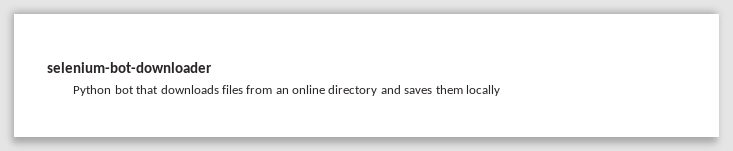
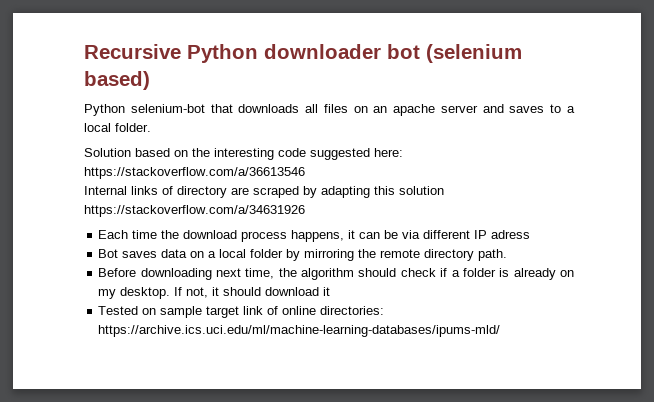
- selenium-bot-downloader
- Python bot that downloads files from an online directory and saves them locally
+ Recursive Python downloader bot (selenium based)
+ Python selenium-bot that downloads all files on an apache server and saves to a local folder.
+ Solution based on the interesting code suggested here: https://stackoverflow.com/a/36613546
+ Internal links of directory are scraped by adapting this solution https://stackoverflow.com/a/34631926
+ Each time the download process happens, it can be via different IP adress
+ Bot saves data on a local folder by mirroring the remote directory path.
+ Before downloading next time, the algorithm should check if a folder is already on my desktop. If not, it should download it
+ Tested on sample target link of online directories: https://archive.ics.uci.edu/ml/machine-learning-databases/ipums-mld/

